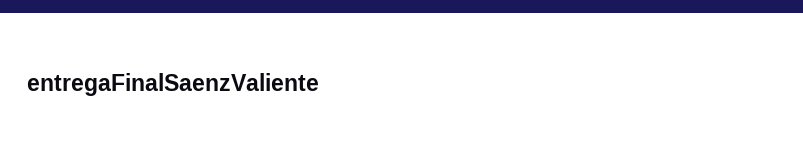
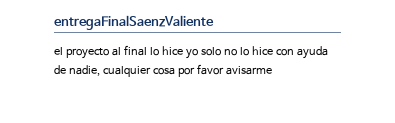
+ el proyecto al final lo hice yo solo no lo hice con ayuda de nadie, cualquier cosa por favor avisarme

